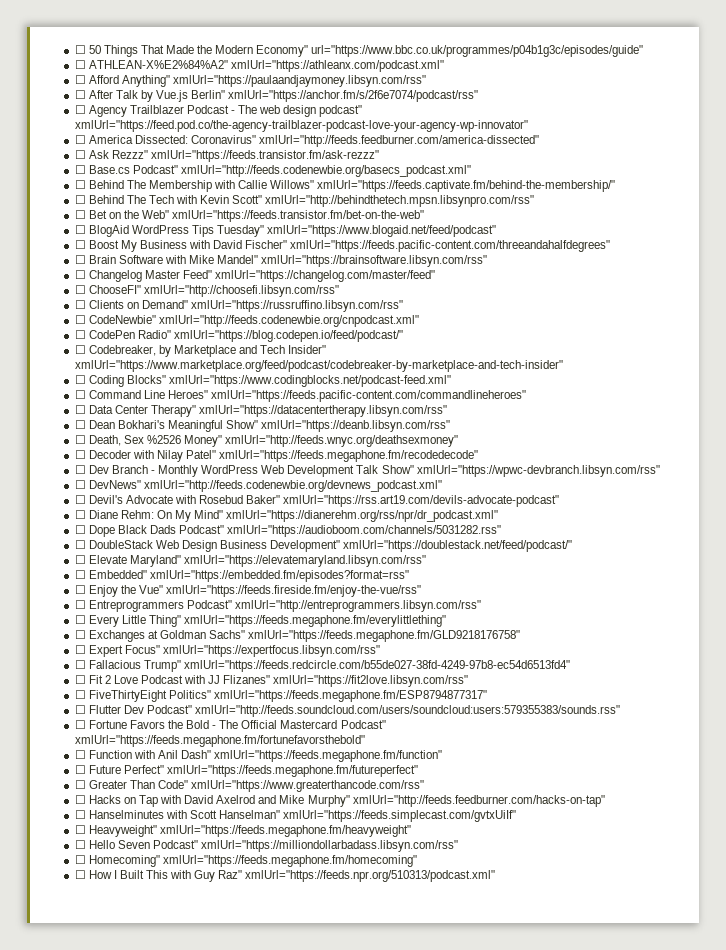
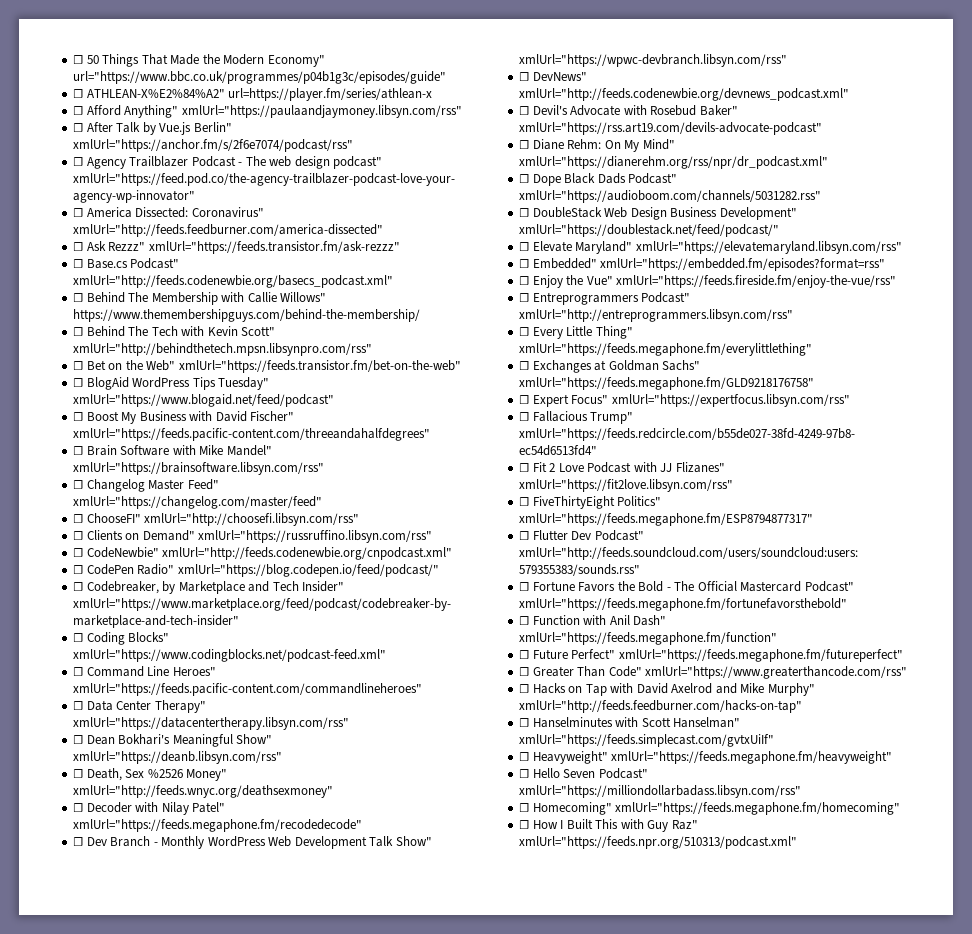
- ☐ ATHLEAN-X%E2%84%A2" xmlUrl="https://athleanx.com/podcast.xml"
+ ☐ ATHLEAN-X%E2%84%A2" url=https://player.fm/series/athlean-x
- ☐ Behind The Membership with Callie Willows" xmlUrl="https://feeds.captivate.fm/behind-the-membership/"
+ ☐ Behind The Membership with Callie Willows" https://www.themembershipguys.com/behind-the-membership/

